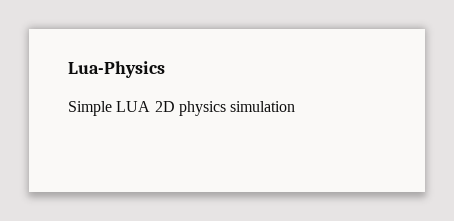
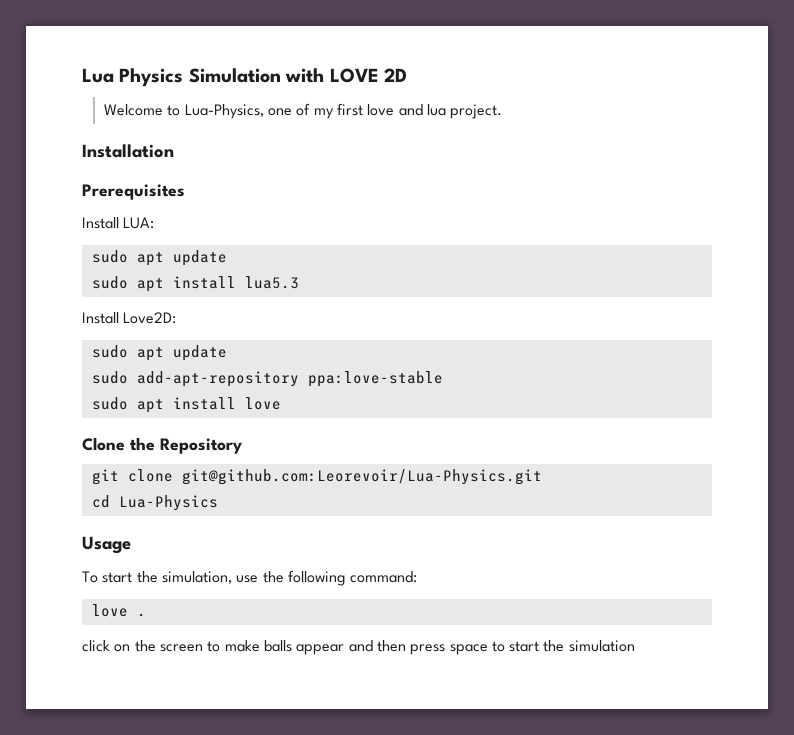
- Lua-Physics
- Simple LUA 2D physics simulation
+ Lua Physics Simulation with LOVE 2D
+ Welcome to Lua-Physics, one of my first love and lua project.
+ Installation
+ Prerequisites
+ Install LUA:
+ sudo apt update
+ sudo apt install lua5.3
+ Install Love2D:
+ sudo apt update
+ sudo add-apt-repository ppa:love-stable
+ sudo apt install love
+ Clone the Repository
+ git clone git@github.com:Leorevoir/Lua-Physics.git
+ cd Lua-Physics
+ Usage
+ To start the simulation, use the following command:
+ love .
+ click on the screen to make balls appear and then press space to start the simulation

